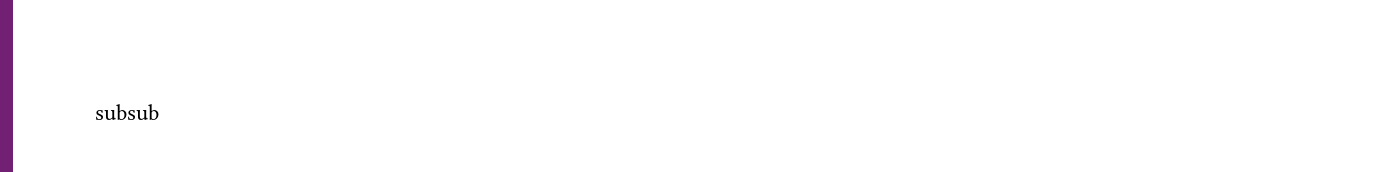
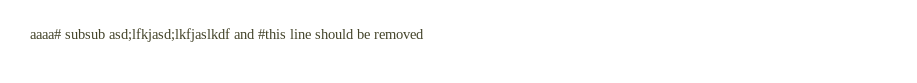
- subsub
+ aaaa# subsub asd;lfkjasd;lkfjaslkdf and #this line should be removed

